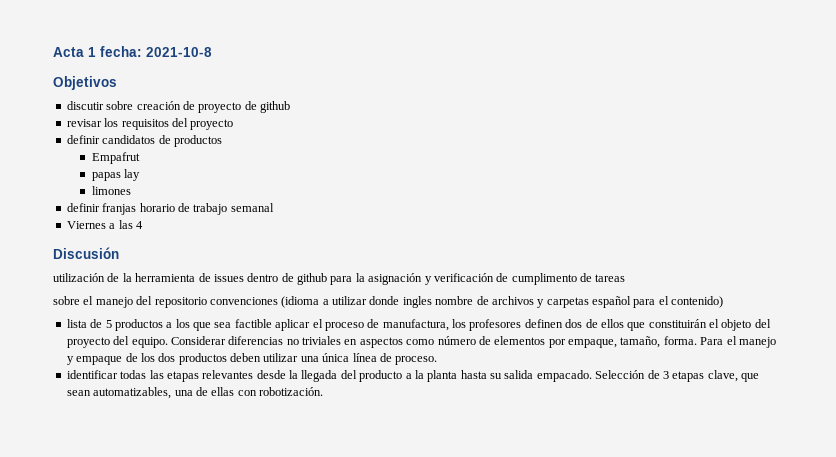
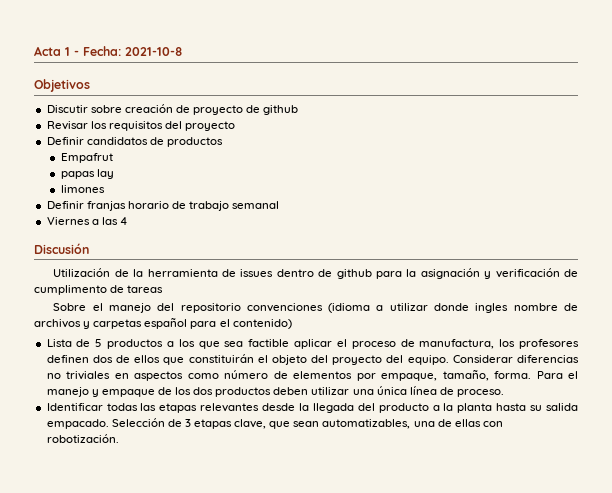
- Acta 1 fecha: 2021-10-8
+ Acta 1 - Fecha: 2021-10-8
- discutir sobre creación de proyecto de github
+ Discutir sobre creación de proyecto de github
- revisar los requisitos del proyecto
+ Revisar los requisitos del proyecto
- definir candidatos de productos
+ Definir candidatos de productos
- definir franjas horario de trabajo semanal
+ Definir franjas horario de trabajo semanal
- utilización de la herramienta de issues dentro de github para la asignación y verificación de cumplimento de tareas
+ Utilización de la herramienta de issues dentro de github para la asignación y verificación de cumplimento de tareas
- sobre el manejo del repositorio convenciones (idioma a utilizar donde ingles nombre de archivos y carpetas español para el contenido)
+ Sobre el manejo del repositorio convenciones (idioma a utilizar donde ingles nombre de archivos y carpetas español para el contenido)
- lista de 5 productos a los que sea factible aplicar el proceso de manufactura, los profesores definen dos de ellos que constituirán el objeto del proyecto del equipo.
+ Lista de 5 productos a los que sea factible aplicar el proceso de manufactura, los profesores definen dos de ellos que constituirán el objeto del proyecto del equipo.
- identificar todas las etapas relevantes desde la llegada del producto a la planta hasta su salida empacado.
+ Identificar todas las etapas relevantes desde la llegada del producto a la planta hasta su salida empacado.

